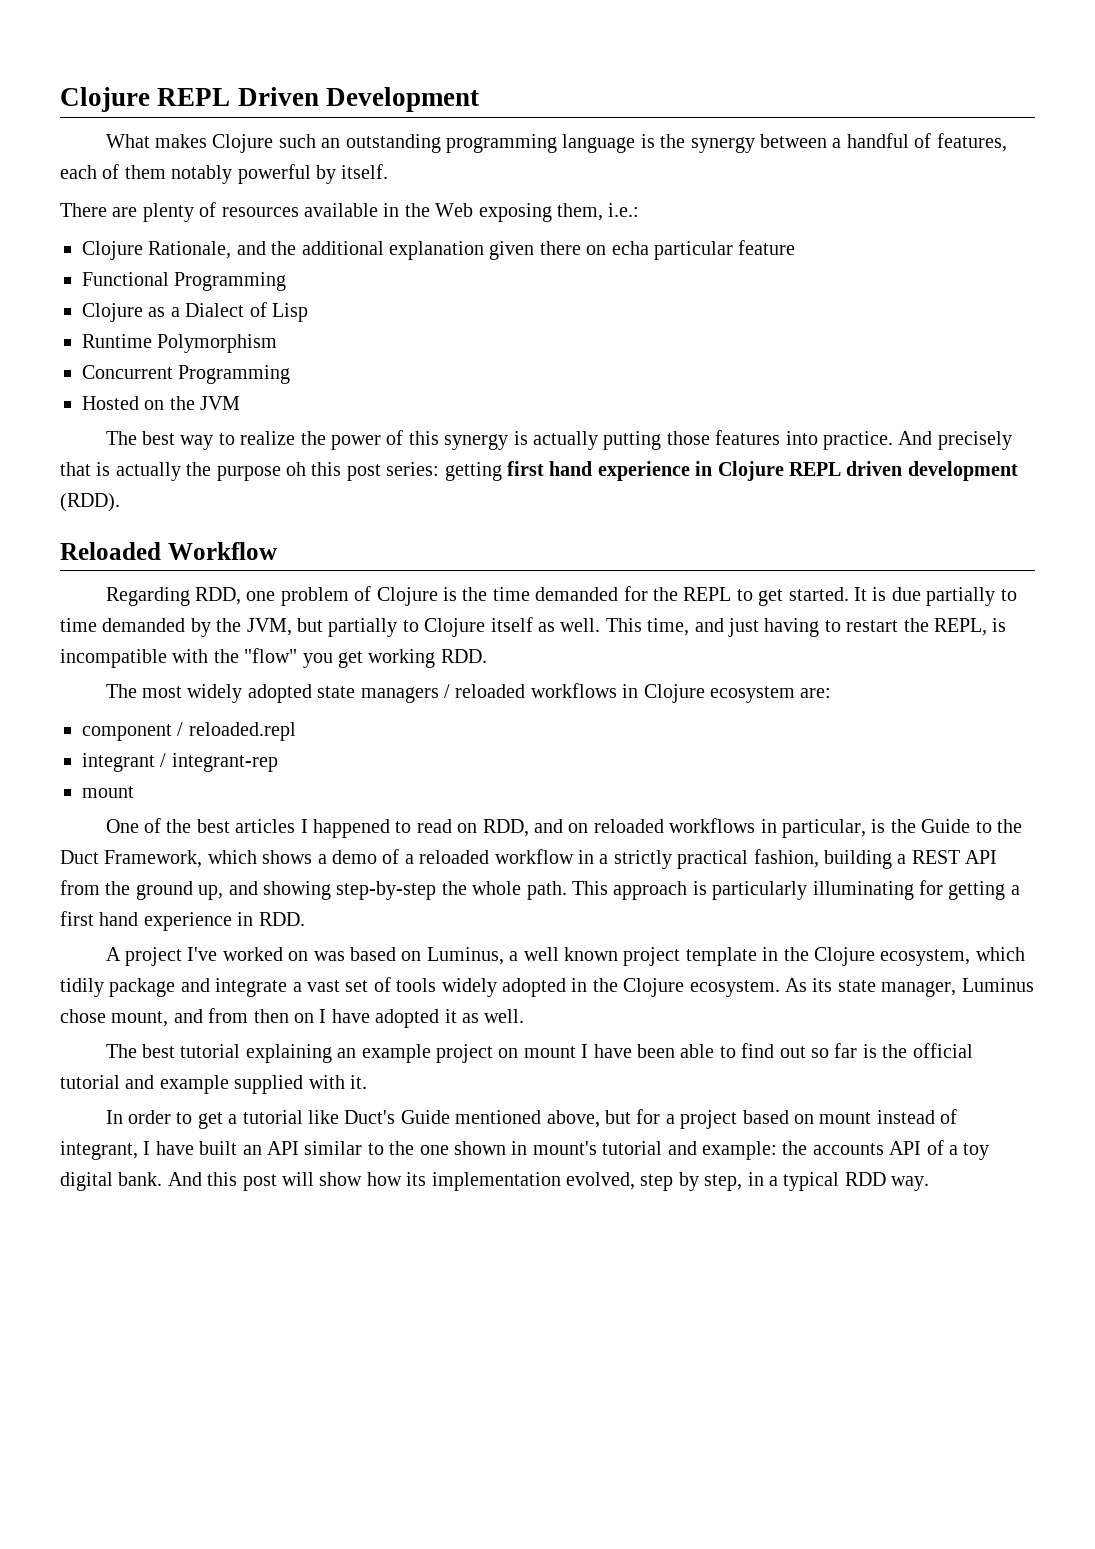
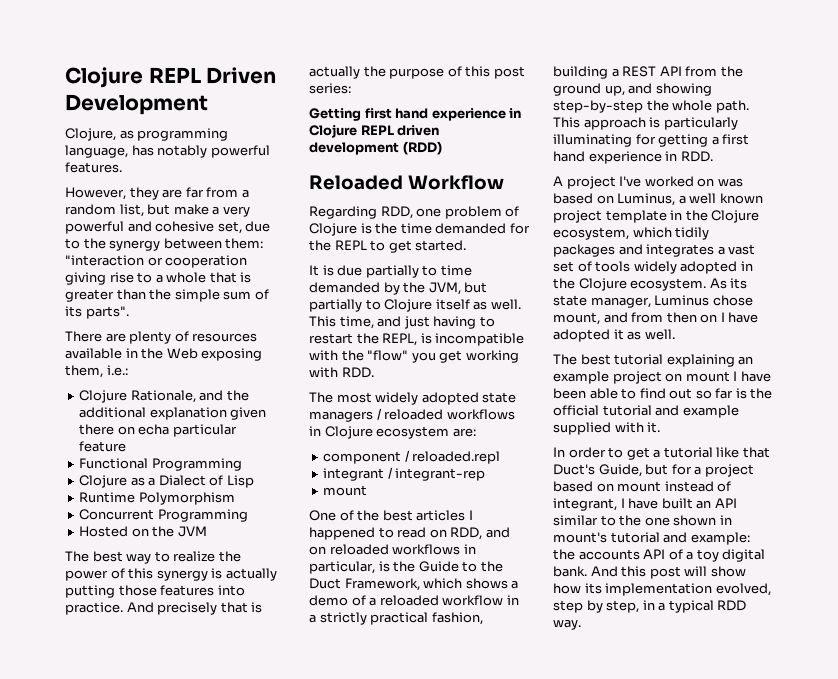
- What makes Clojure such an outstanding programming language is the synergy between a handful of features, each of them notably powerful by itself.
+ Clojure, as programming language, has notably powerful features.
+ However, they are far from a random list, but make a very powerful and cohesive set, due to the synergy between them: "interaction or cooperation giving rise to a whole that is greater than the simple sum of its parts".
- And precisely that is actually the purpose oh this post series: getting first hand experience in Clojure REPL driven development (RDD).
+ And precisely that is actually the purpose of this post series:
+ Getting first hand experience in Clojure REPL driven development (RDD)
- Regarding RDD, one problem of Clojure is the time demanded for the REPL to get started. It is due partially to time demanded by the JVM, but partially to Clojure itself as well.
+ Regarding RDD, one problem of Clojure is the time demanded for the REPL to get started.
+ It is due partially to time demanded by the JVM, but partially to Clojure itself as well.
- This time, and just having to restart the REPL, is incompatible with the "flow" you get working RDD.
+ This time, and just having to restart the REPL, is incompatible with the "flow" you get working with RDD.
- A project I've worked on was based on Luminus, a well known project template in the Clojure ecosystem, which tidily package and integrate a vast set of tools widely adopted in the Clojure ecosystem.
+ A project I've worked on was based on Luminus, a well known project template in the Clojure ecosystem, which tidily packages and integrates a vast set of tools widely adopted in the Clojure ecosystem.
- In order to get a tutorial like Duct's Guide mentioned above, but for a project based on mount instead of integrant, I have built an API similar to the one shown in mount's tutorial and example: the accounts API of a toy digital bank.
+ In order to get a tutorial like that Duct's Guide, but for a project based on mount instead of integrant, I have built an API similar to the one shown in mount's tutorial and example: the accounts API of a toy digital bank.

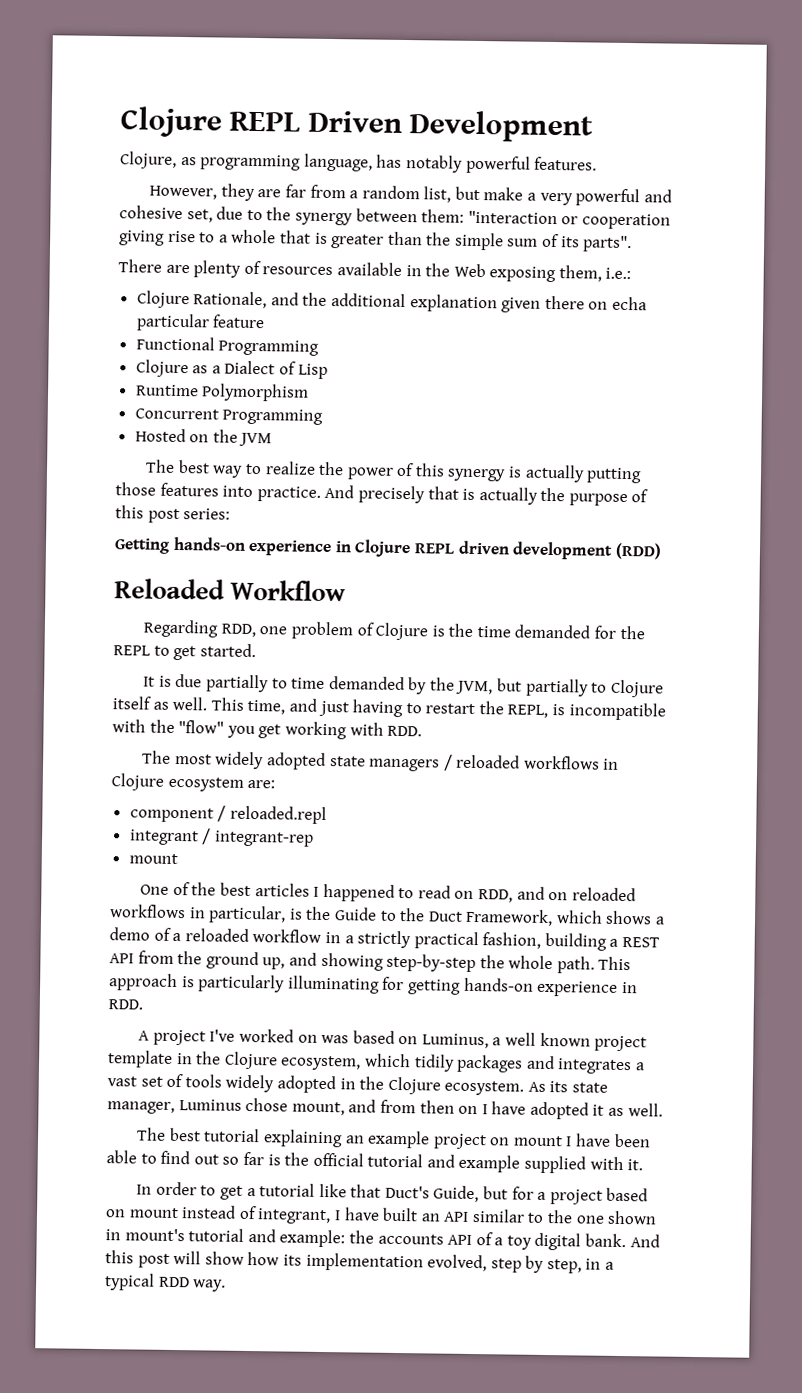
- Getting first hand experience in Clojure REPL driven development (RDD)
+ Getting hands-on experience in Clojure REPL driven development (RDD)
- This approach is particularly illuminating for getting a first hand experience in RDD.
+ This approach is particularly illuminating for getting hands-on experience in RDD.

